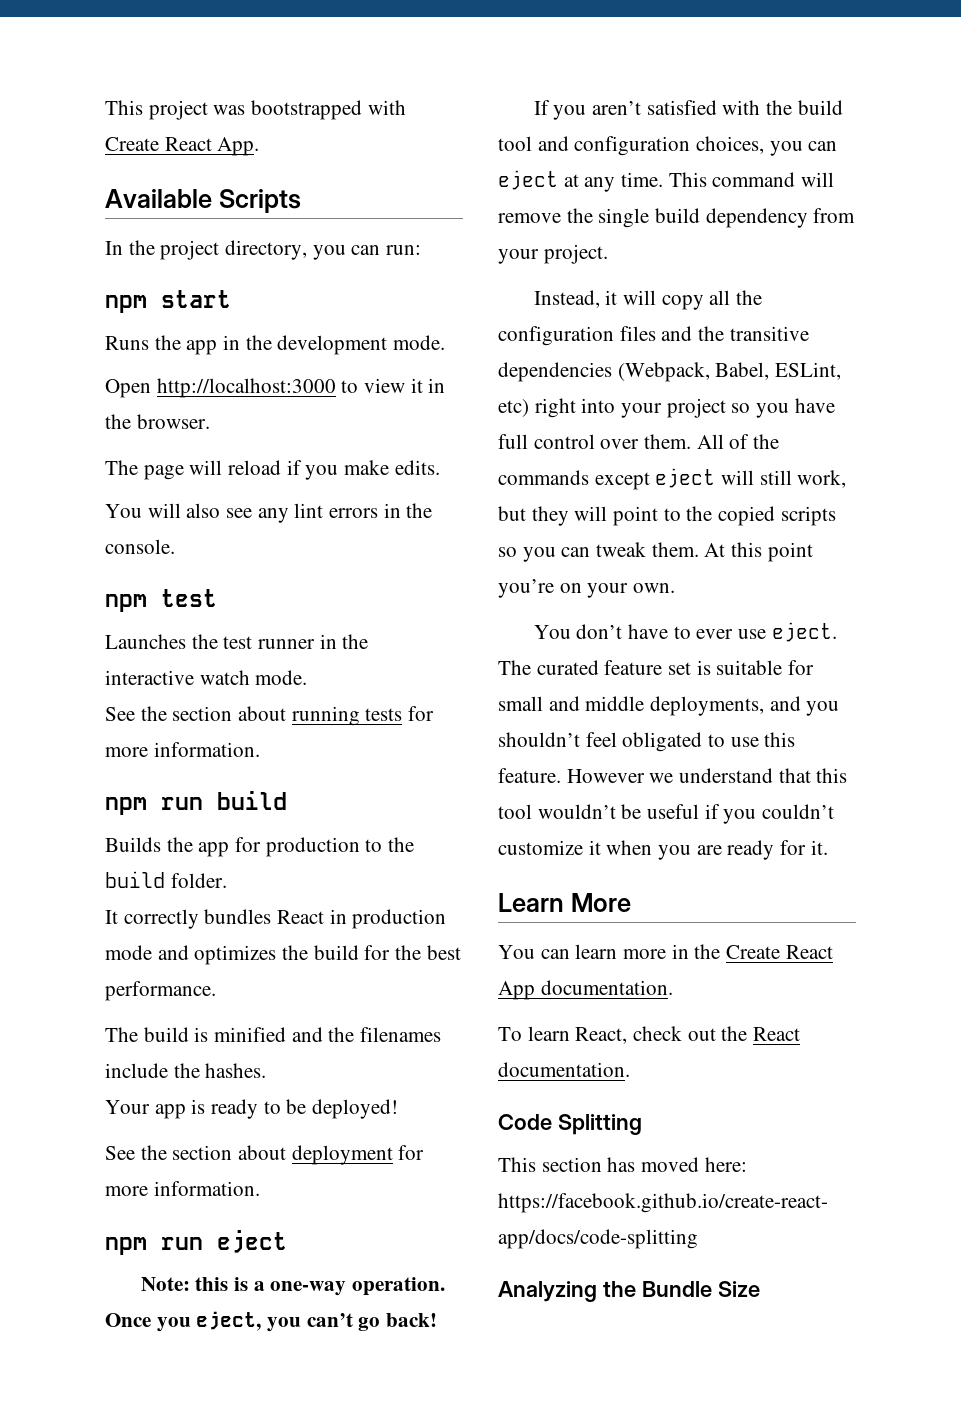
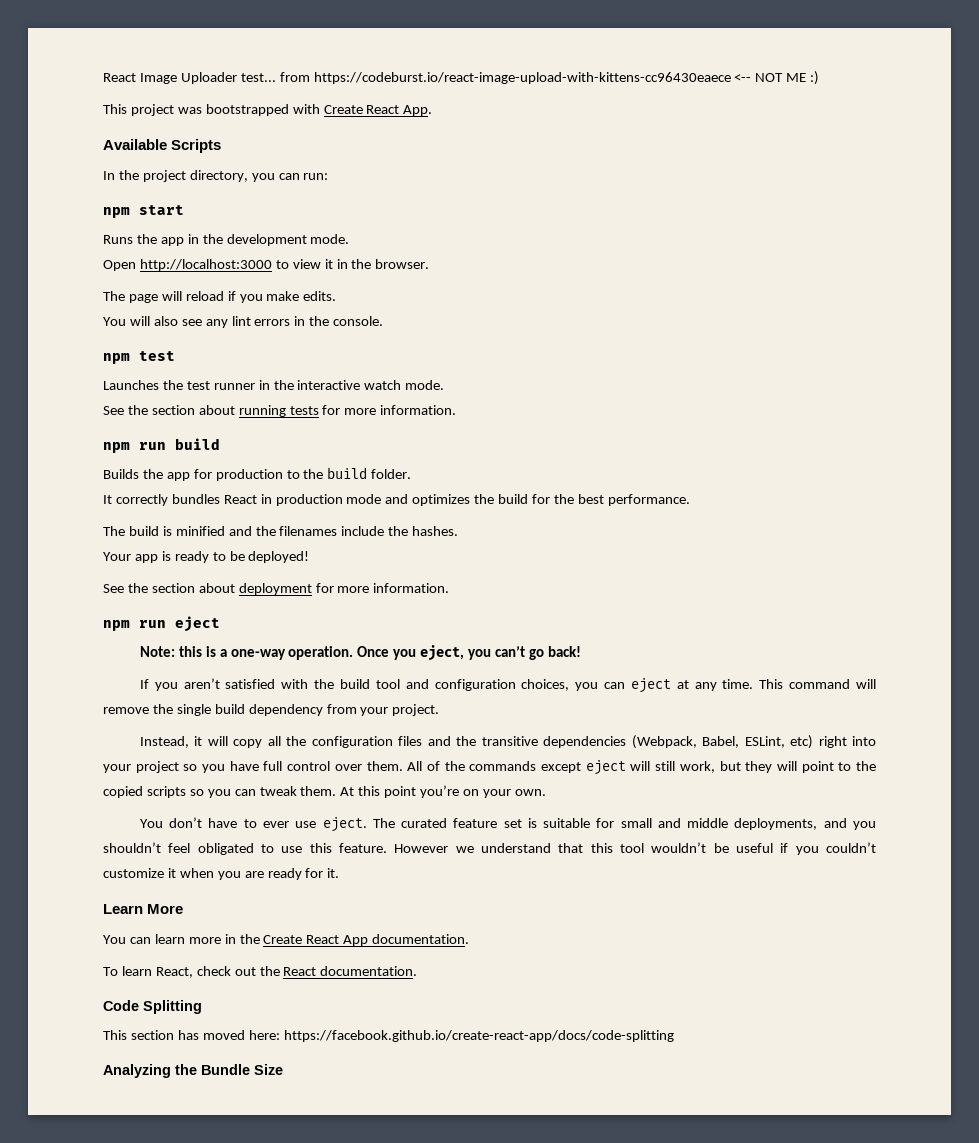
+ React Image Uploader test... from https://codeburst.io/react-image-upload-with-kittens-cc96430eaece <-- NOT ME :)

